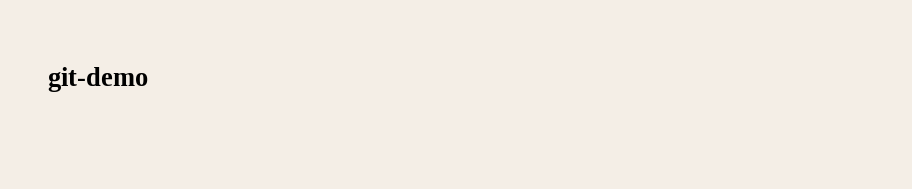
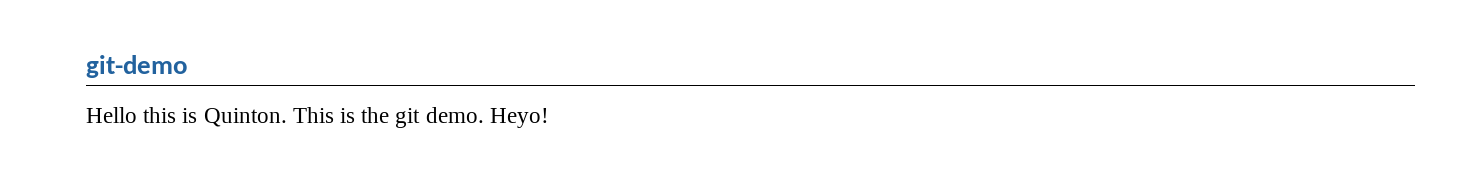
+ Hello this is Quinton. This is the git demo. Heyo!

